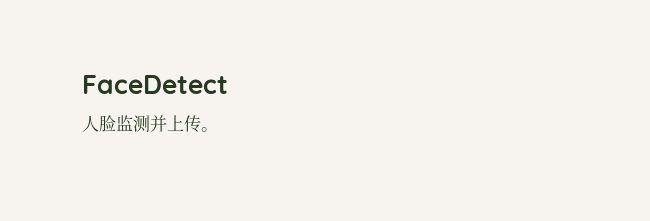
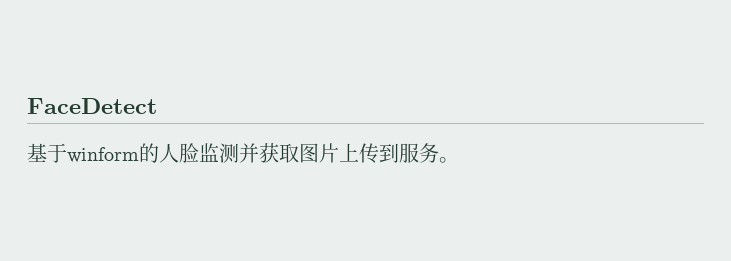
- 人脸监测并上传。
+ 基于winform的人脸监测并获取图片上传到服务。

